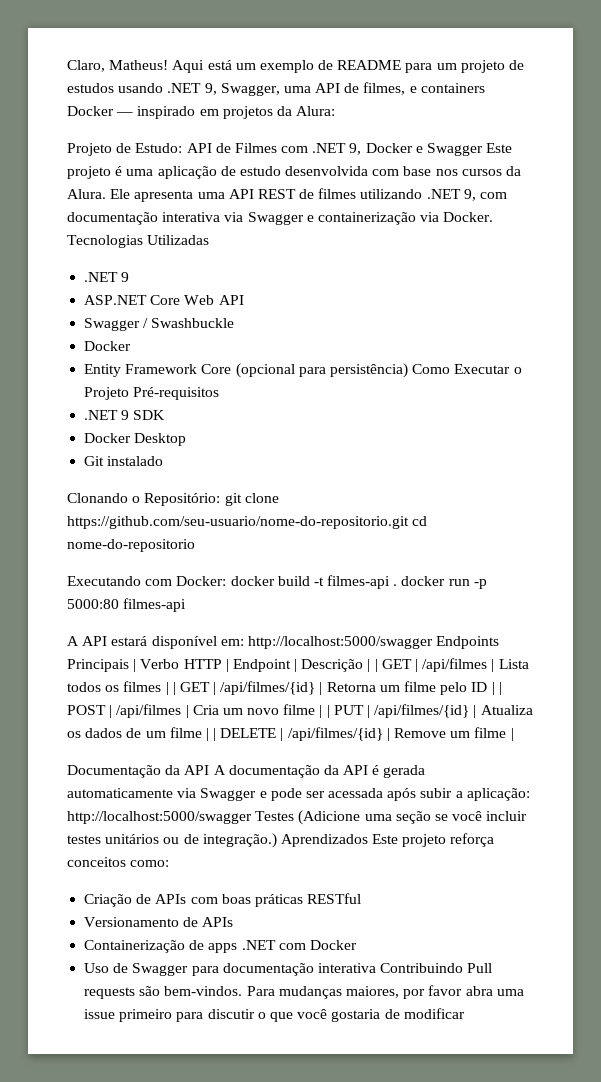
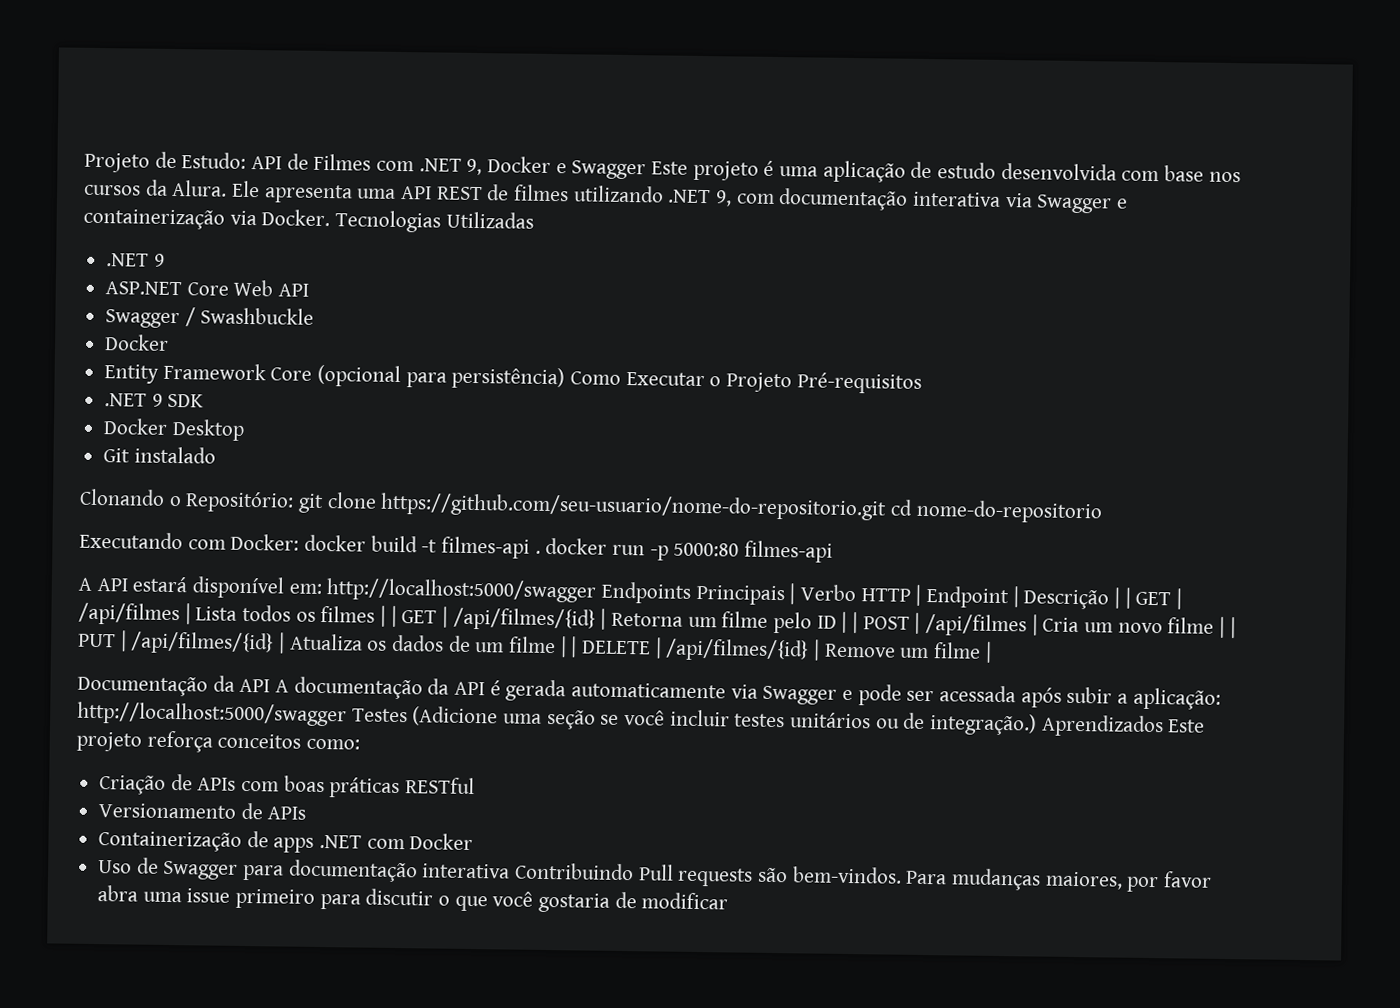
- Claro, Matheus! Aqui está um exemplo de README para um projeto de estudos usando .NET 9, Swagger, uma API de filmes, e containers Docker — inspirado em projetos da Alura:

